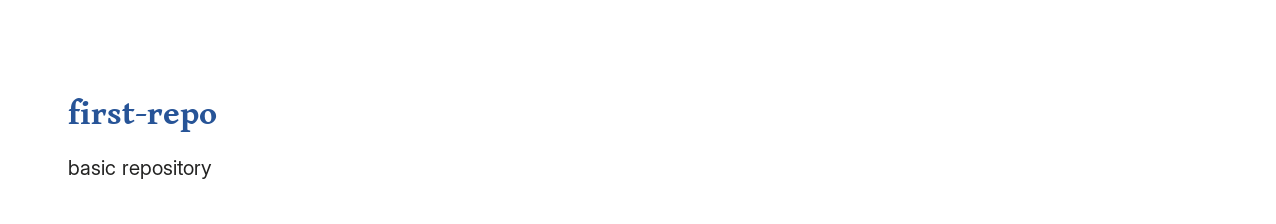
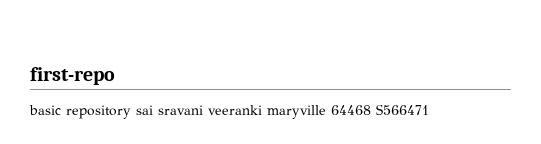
- basic repository
+ basic repository sai sravani veeranki maryville 64468 S566471

